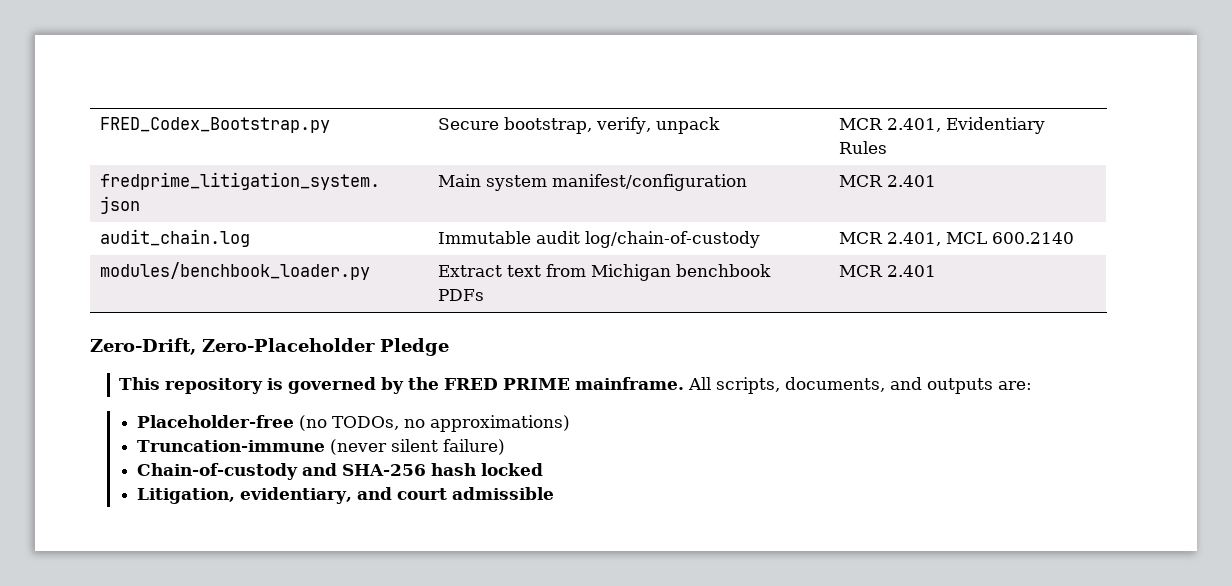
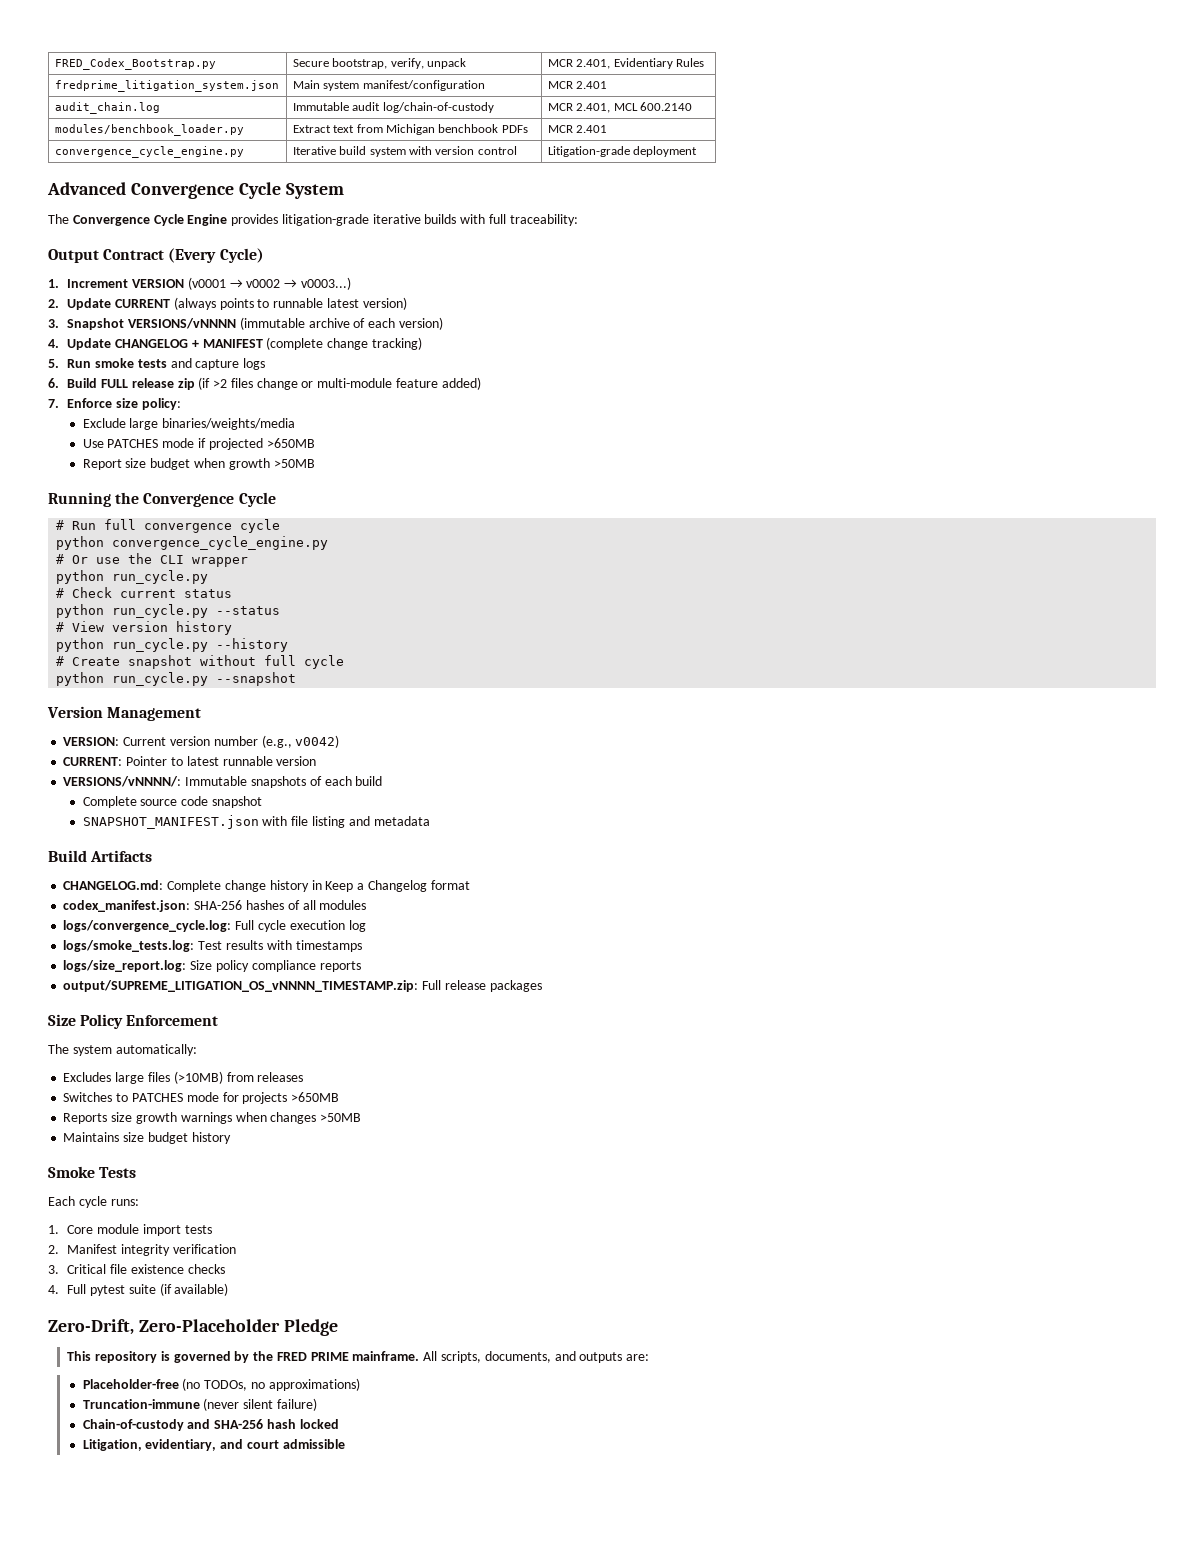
+ convergence_cycle_engine.py | Iterative build system with version control | Litigation-grade deployment
+ Advanced Convergence Cycle System
+ The Convergence Cycle Engine provides litigation-grade iterative builds with full traceability:
+ Output Contract (Every Cycle)
+ 1. Increment VERSION (v0001 → v0002 → v0003...)
+ 2. Update CURRENT (always points to runnable latest version)
+ 3. Snapshot VERSIONS/vNNNN (immutable archive of each version)
+ 4. Update CHANGELOG + MANIFEST (complete change tracking)
+ 5. Run smoke tests and capture logs
+ 6. Build FULL release zip (if >2 files change or multi-module feature added)
+ 7. Enforce size policy:
+ Exclude large binaries/weights/media
+ Use PATCHES mode if projected >650MB
+ Report size budget when growth >50MB
+ Running the Convergence Cycle
+ # Run full convergence cycle
+ python convergence_cycle_engine.py
+ # Or use the CLI wrapper
+ python run_cycle.py
+ # Check current status
+ python run_cycle.py --status
+ # View version history
+ python run_cycle.py --history
+ # Create snapshot without full cycle
+ python run_cycle.py --snapshot
+ Version Management
+ VERSION: Current version number (e.g., v0042)
+ CURRENT: Pointer to latest runnable version
+ VERSIONS/vNNNN/: Immutable snapshots of each build
+ Complete source code snapshot
+ SNAPSHOT_MANIFEST.json with file listing and metadata
+ Build Artifacts
+ CHANGELOG.md: Complete change history in Keep a Changelog format
+ codex_manifest.json: SHA-256 hashes of all modules
+ logs/convergence_cycle.log: Full cycle execution log
+ logs/smoke_tests.log: Test results with timestamps
+ logs/size_report.log: Size policy compliance reports
+ output/SUPREME_LITIGATION_OS_vNNNN_TIMESTAMP.zip: Full release packages
+ Size Policy Enforcement
+ The system automatically:
+ Excludes large files (>10MB) from releases
+ Switches to PATCHES mode for projects >650MB
+ Reports size growth warnings when changes >50MB
+ Maintains size budget history
+ Smoke Tests
+ Each cycle runs:
+ 1. Core module import tests
+ 2. Manifest integrity verification
+ 3. Critical file existence checks
+ 4. Full pytest suite (if available)

